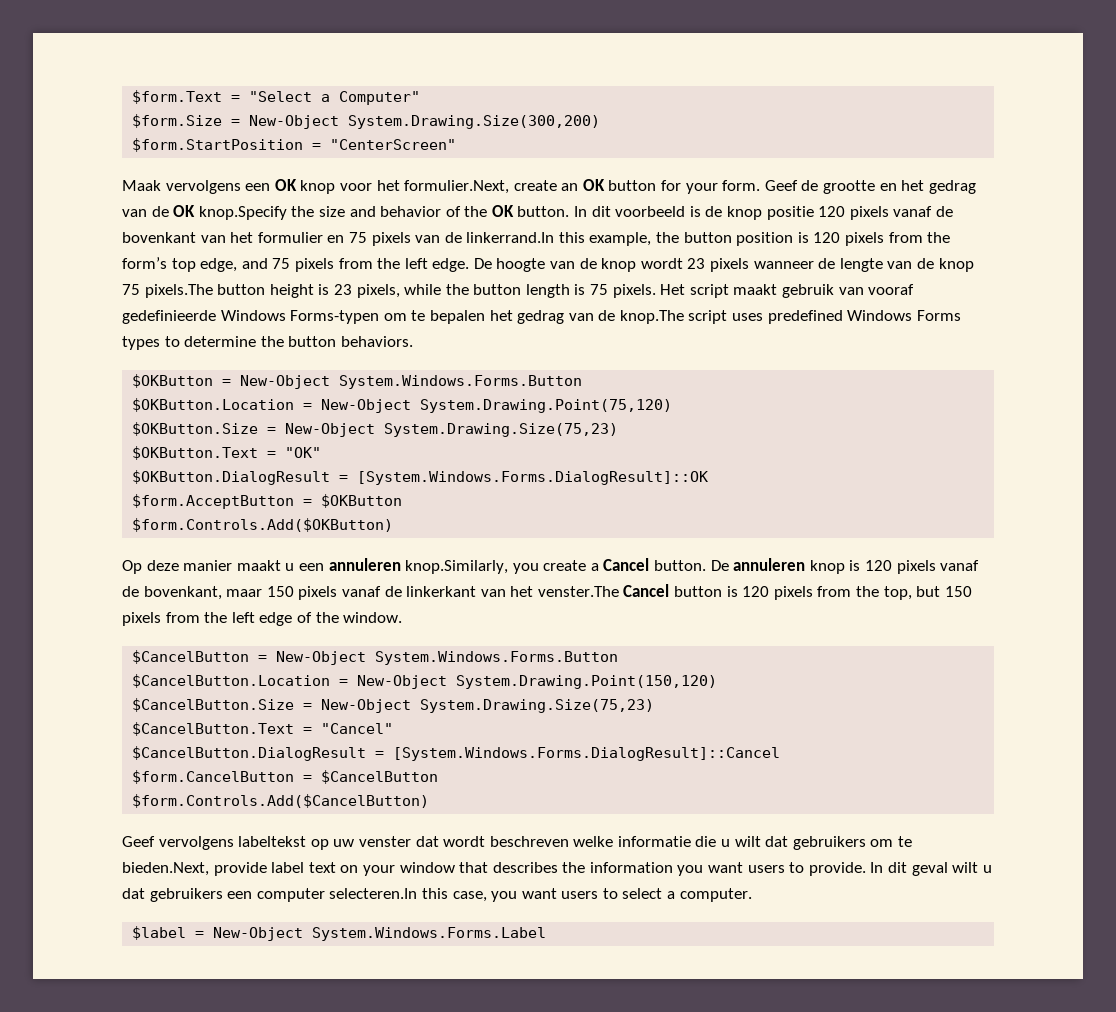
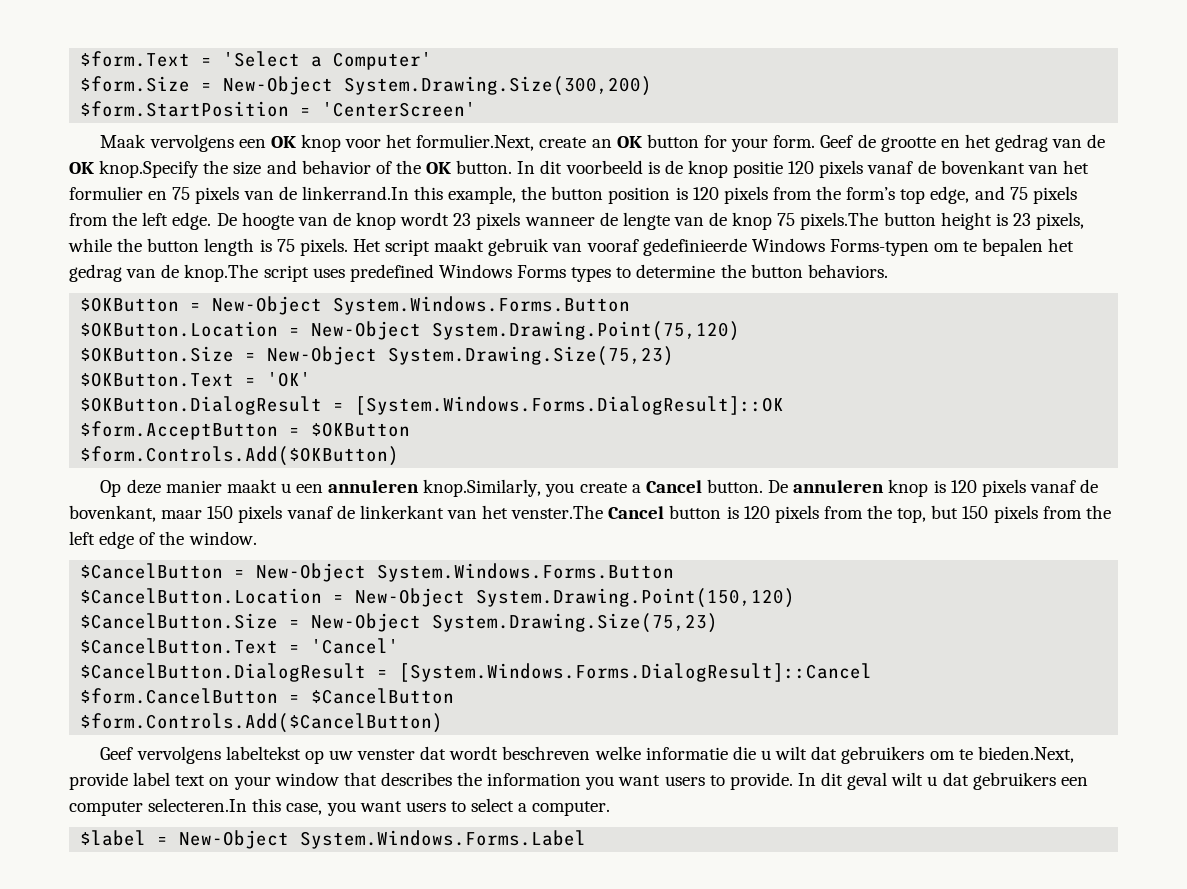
- $form.Text = "Select a Computer"
+ $form.Text = 'Select a Computer'
- $form.StartPosition = "CenterScreen"
+ $form.StartPosition = 'CenterScreen'
- $OKButton.Text = "OK"
+ $OKButton.Text = 'OK'
- $CancelButton.Text = "Cancel"
+ $CancelButton.Text = 'Cancel'

